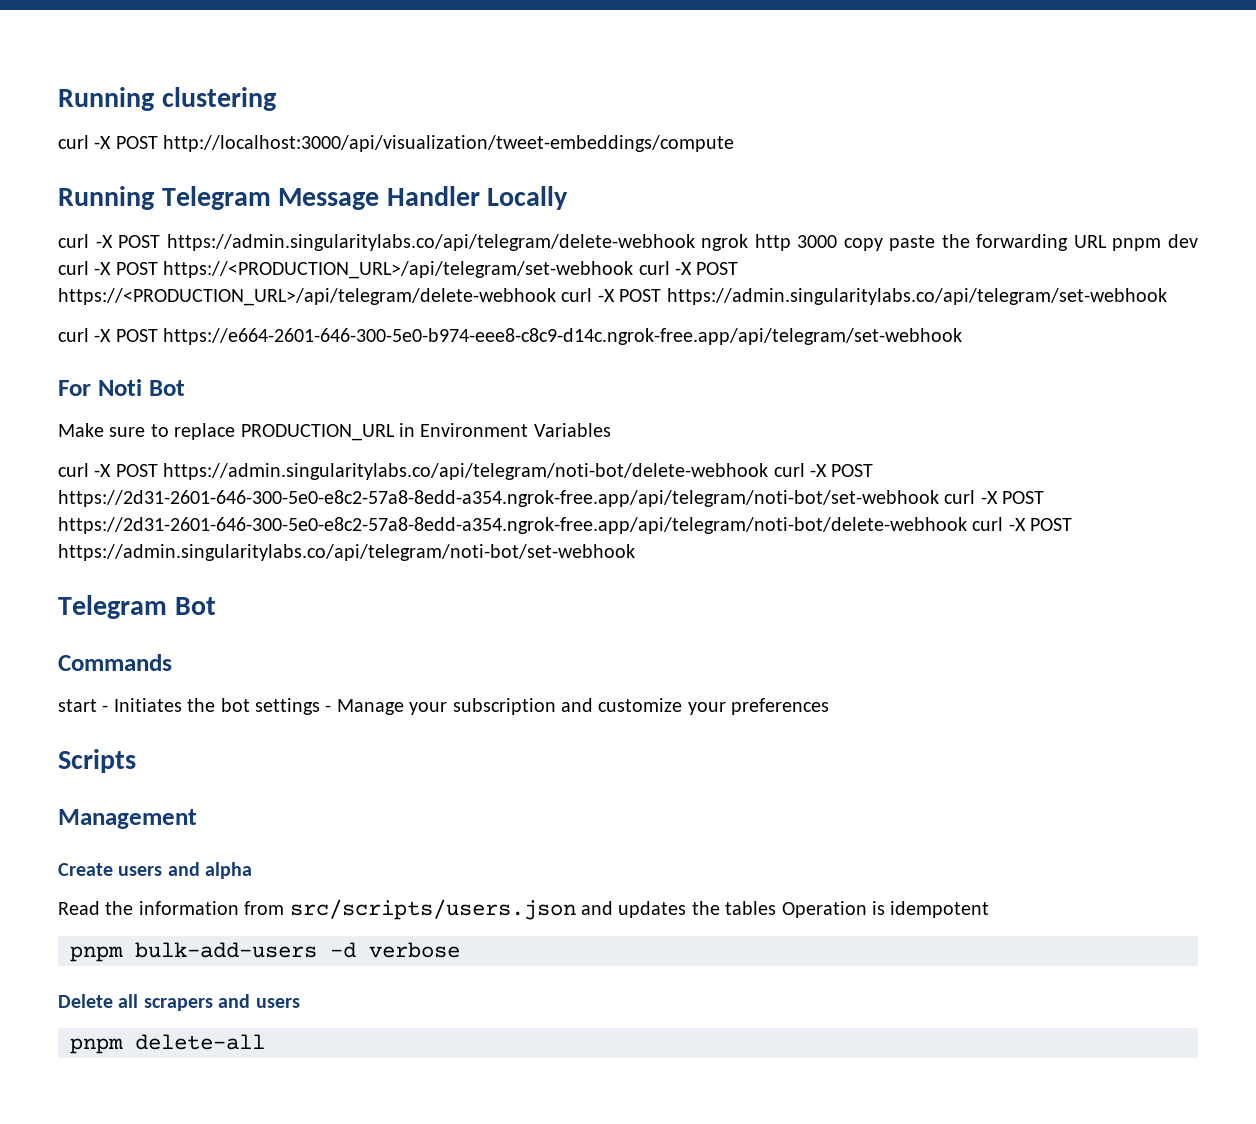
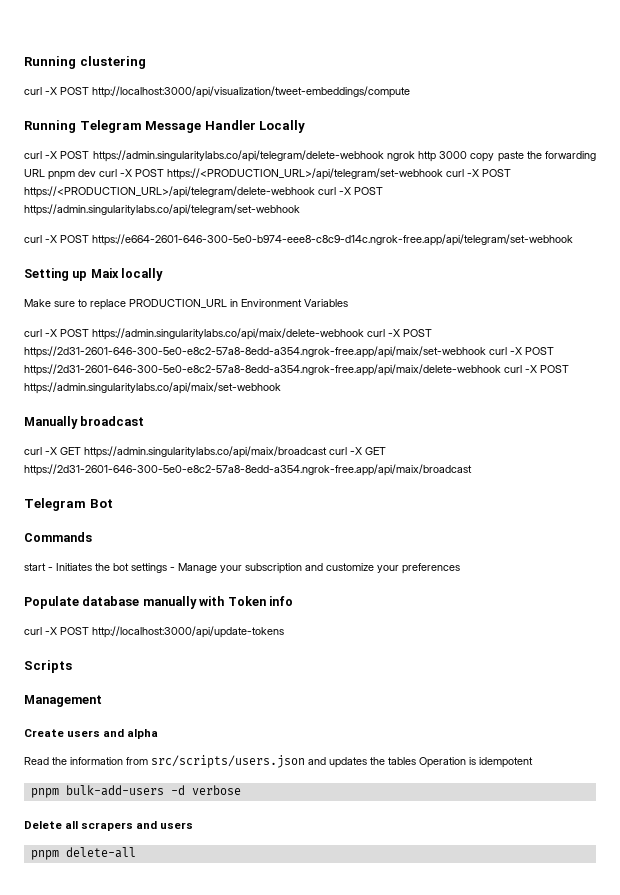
- For Noti Bot
+ Setting up Maix locally
- curl -X POST https://admin.singularitylabs.co/api/telegram/noti-bot/delete-webhook curl -X POST https://2d31-2601-646-300-5e0-e8c2-57a8-8edd-a354.ngrok-free.app/api/telegram/noti-bot/set-webhook curl -X POST https://2d31-2601-646-300-5e0-e8c2-57a8-8edd-a354.ngrok-free.app/api/telegram/noti-bot/delete-webhook curl -X POST https://admin.singularitylabs.co/api/telegram/noti-bot/set-webhook
+ curl -X POST https://admin.singularitylabs.co/api/maix/delete-webhook curl -X POST https://2d31-2601-646-300-5e0-e8c2-57a8-8edd-a354.ngrok-free.app/api/maix/set-webhook curl -X POST https://2d31-2601-646-300-5e0-e8c2-57a8-8edd-a354.ngrok-free.app/api/maix/delete-webhook curl -X POST https://admin.singularitylabs.co/api/maix/set-webhook
+ Manually broadcast
+ curl -X GET https://admin.singularitylabs.co/api/maix/broadcast curl -X GET https://2d31-2601-646-300-5e0-e8c2-57a8-8edd-a354.ngrok-free.app/api/maix/broadcast
+ Populate database manually with Token info
+ curl -X POST http://localhost:3000/api/update-tokens

